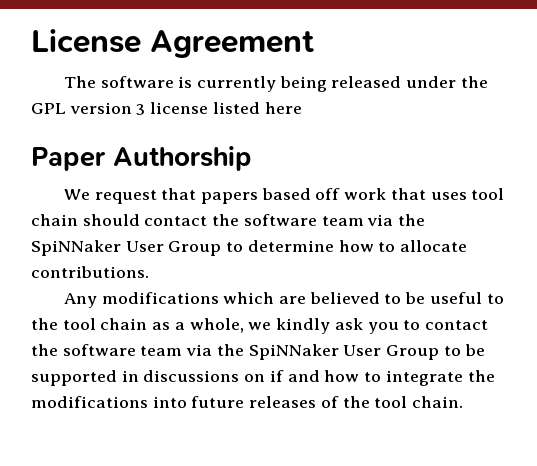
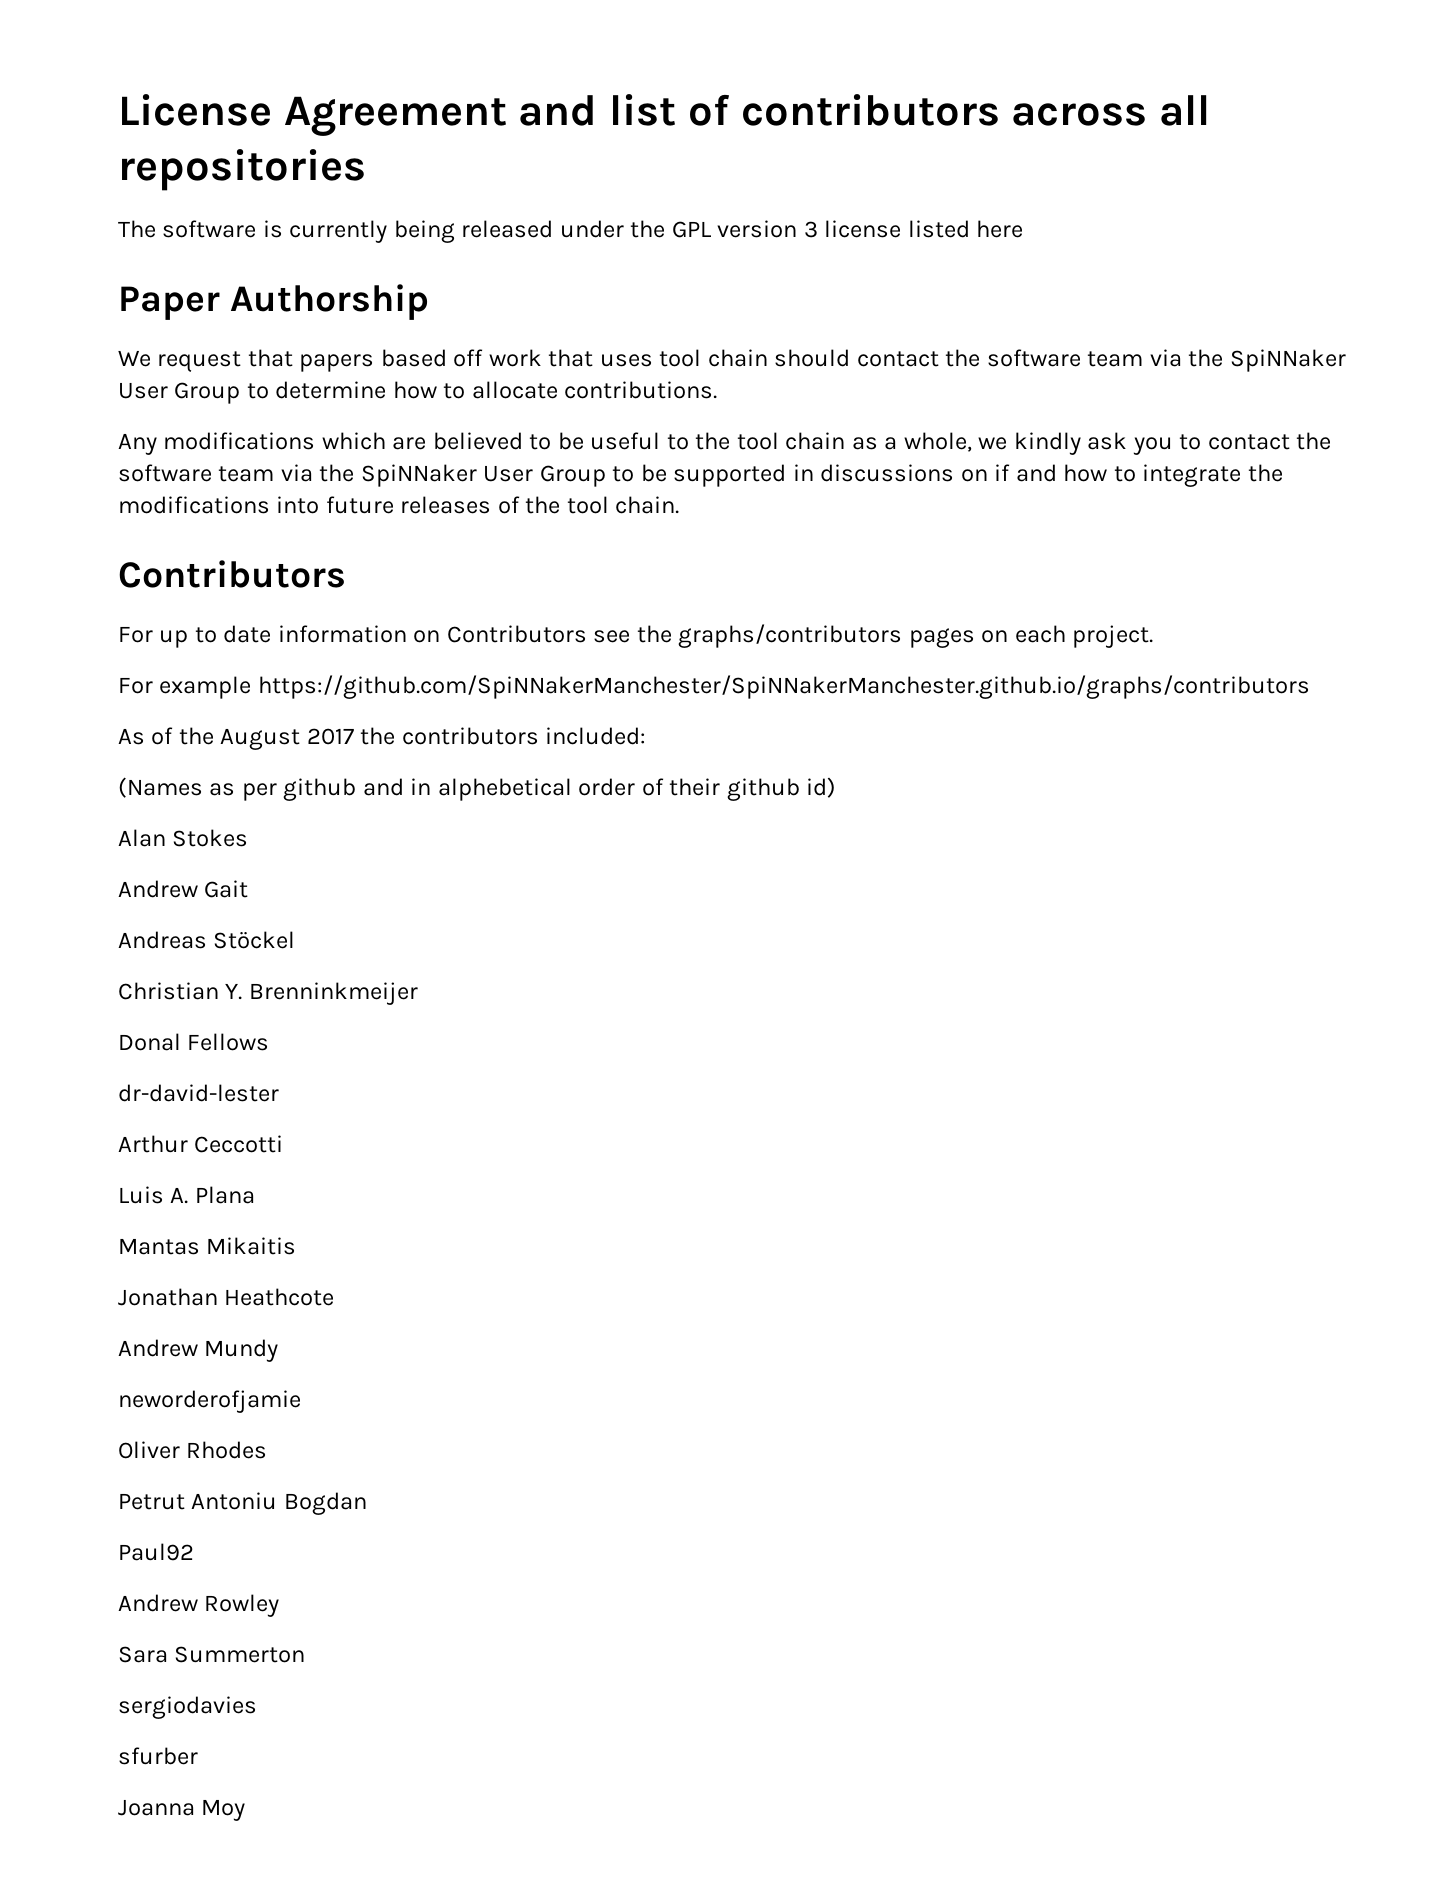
- License Agreement
+ License Agreement and list of contributors across all repositories
  Any modifications which are believed to be useful to the tool chain as a whole, we kindly ask you to contact the software team via the SpiNNaker User Group to be supported in discussions on if and how to integrate the modifications into future releases of the tool chain.
+ Contributors
+ For up to date information on Contributors see the graphs/contributors pages on each project.
+ For example https://github.com/SpiNNakerManchester/SpiNNakerManchester.github.io/graphs/contributors
+ As of the August 2017 the contributors included:
+ (Names as per github and in alphebetical order of their github id)
+ Alan Stokes
+ Andrew Gait
+ Andreas Stöckel
+ Christian Y. Brenninkmeijer
+ Donal Fellows
+ dr-david-lester
+ Arthur Ceccotti
+ Luis A. Plana
+ Mantas Mikaitis
+ Jonathan Heathcote
+ Andrew Mundy
+ neworderofjamie
+ Oliver Rhodes
+ Petrut Antoniu Bogdan
+ Paul92
+ Andrew Rowley
+ Sara Summerton
+ sergiodavies
+ sfurber
+ Joanna Moy

